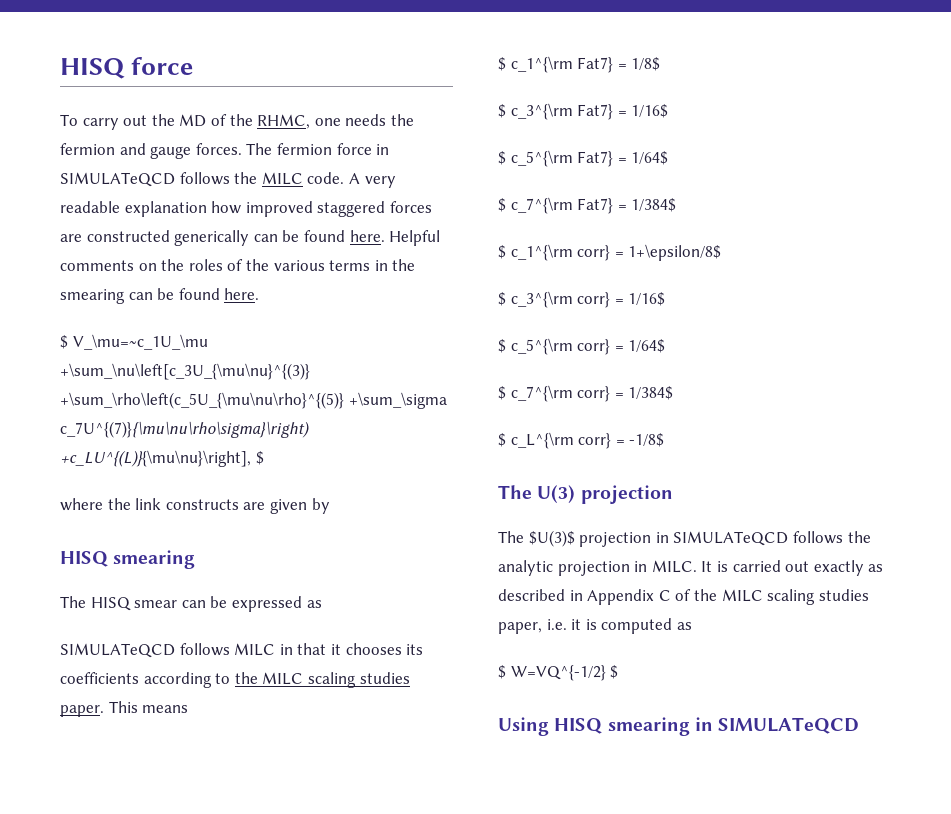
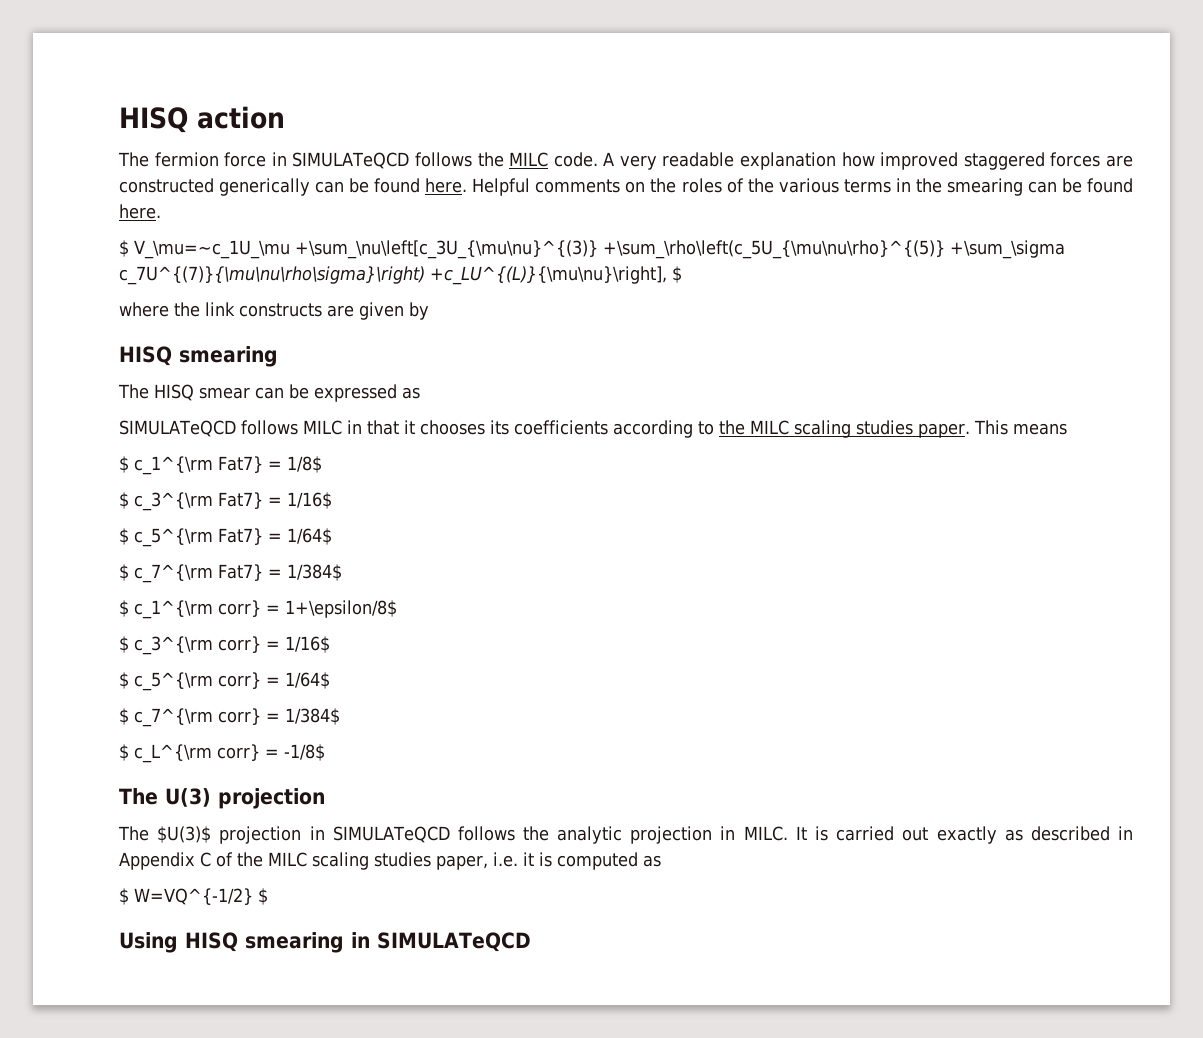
- HISQ force
- To carry out the MD of the RHMC, one needs the fermion and gauge forces. The fermion force in SIMULATeQCD follows the MILC code.
+ HISQ action
+ The fermion force in SIMULATeQCD follows the MILC code.

